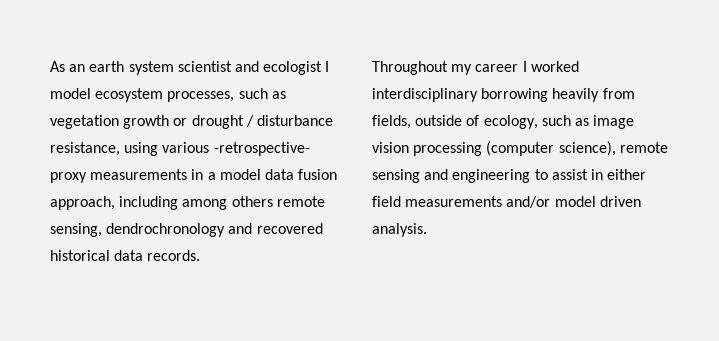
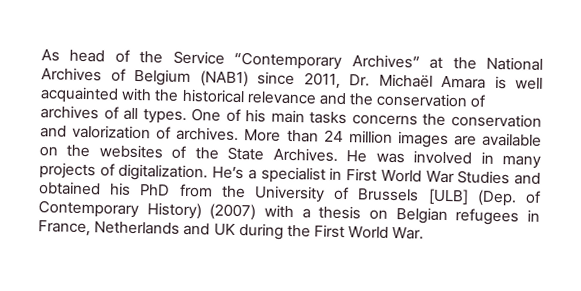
- As an earth system scientist and ecologist I model ecosystem processes, such as vegetation growth or drought / disturbance resistance, using various -retrospective- proxy measurements in a model data fusion approach, including among others remote sensing, dendrochronology and recovered historical data records.
- Throughout my career I worked interdisciplinary borrowing heavily from fields, outside of ecology, such as image vision processing (computer science), remote sensing and engineering to assist in either field measurements and/or model driven analysis.
+ As head of the Service “Contemporary Archives” at the National Archives of Belgium (NAB1) since 2011, Dr. Michaël Amara is well acquainted with the historical relevance and the conservation of archives of all types. One of his main tasks concerns the conservation and valorization of archives. More than 24 million images are available on the websites of the State Archives. He was involved in many projects of digitalization. He’s a specialist in First World War Studies and obtained his PhD from the University of Brussels [ULB] (Dep. of Contemporary History) (2007) with a thesis on Belgian refugees in France, Netherlands and UK during the First World War.

